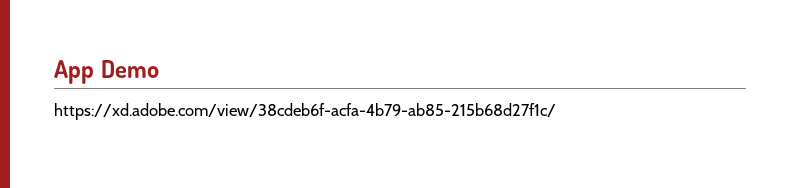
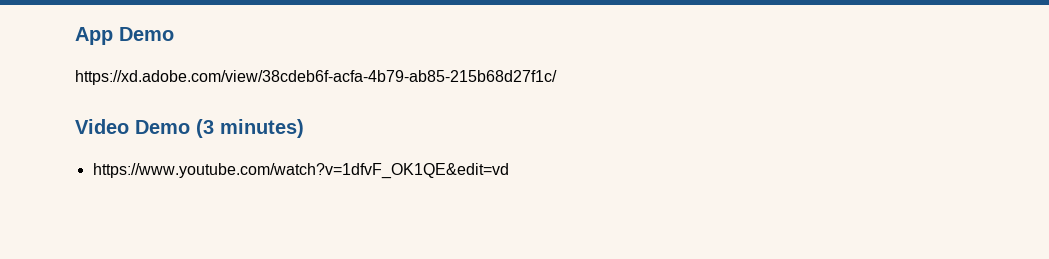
+ Video Demo (3 minutes)
+ https://www.youtube.com/watch?v=1dfvF_OK1QE&edit=vd

